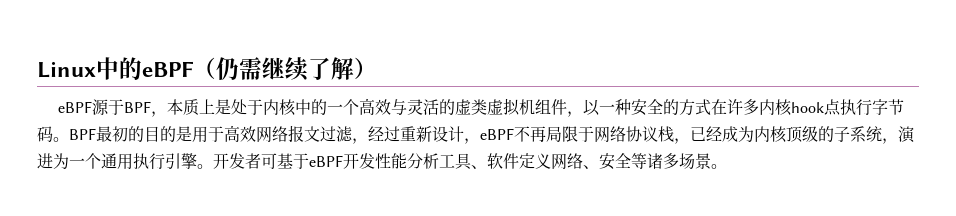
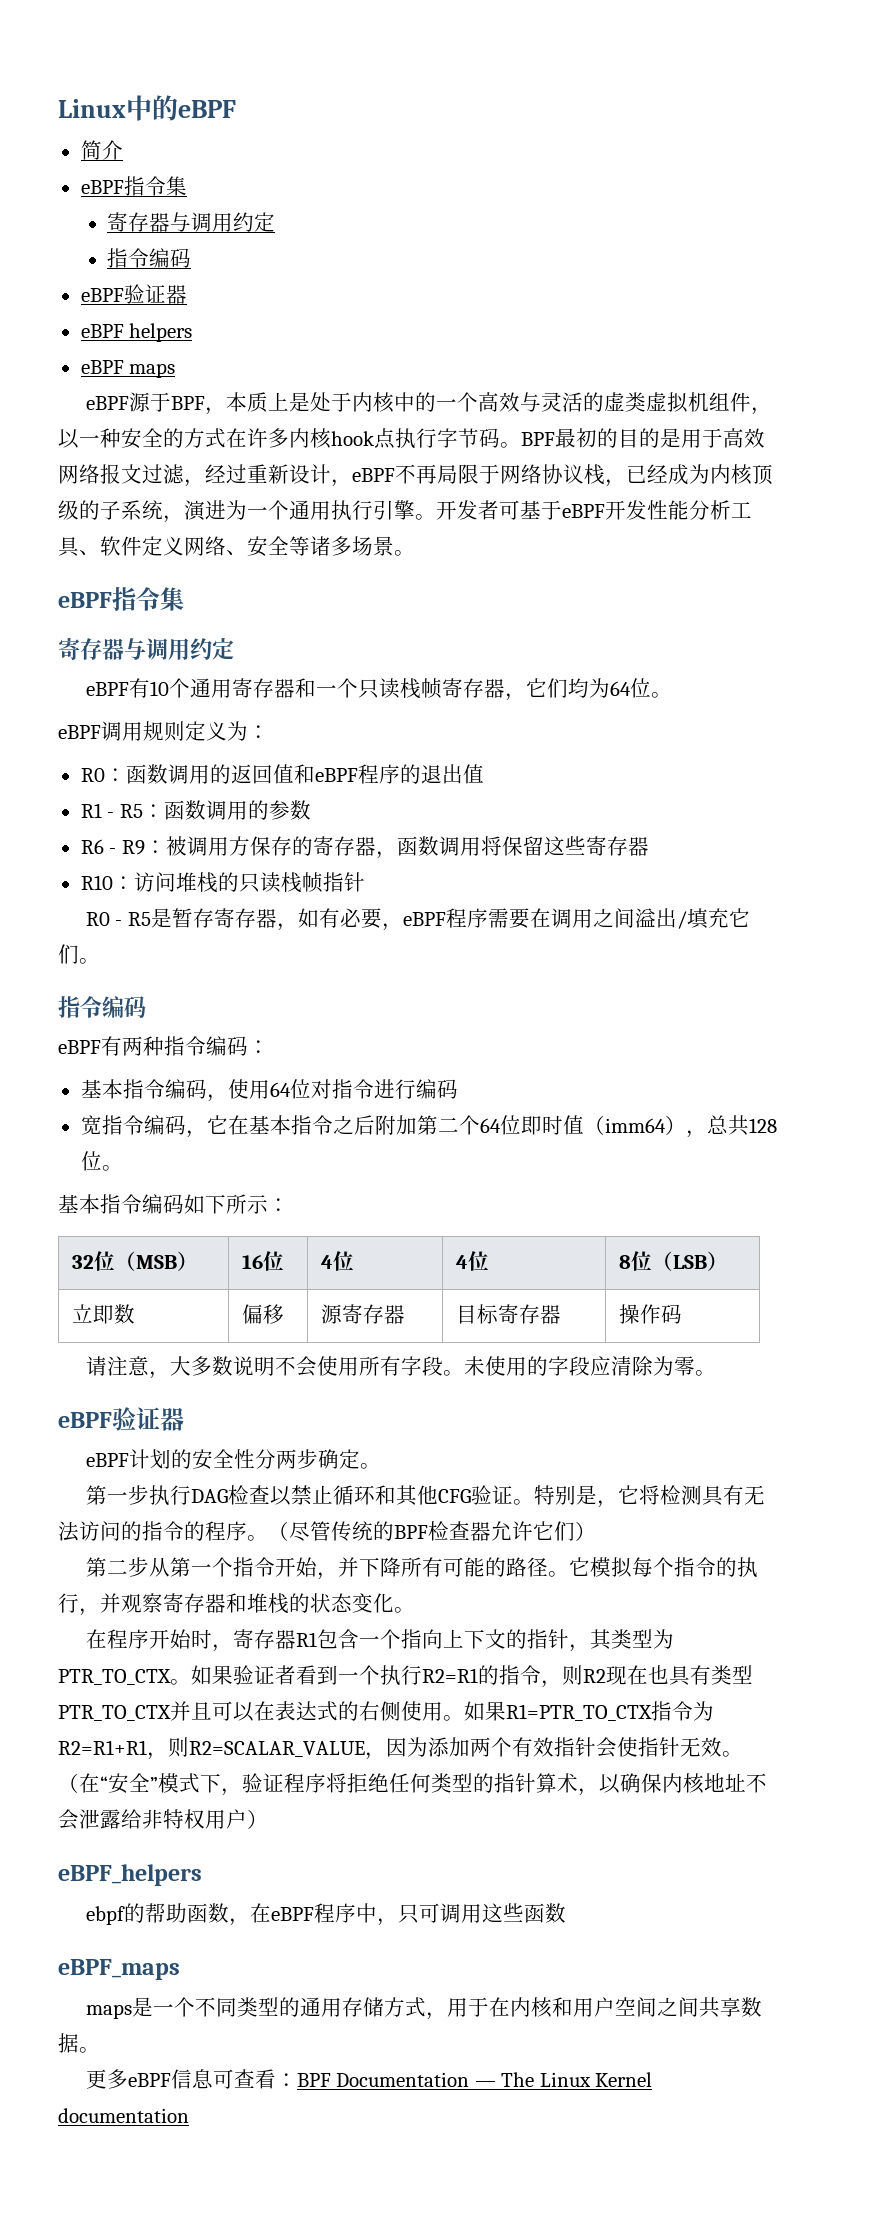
- Linux中的eBPF（仍需继续了解）
+ Linux中的eBPF
+ 简介
+ eBPF指令集
+ 寄存器与调用约定
+ 指令编码
+ eBPF验证器
+ eBPF helpers
+ eBPF maps
  开发者可基于eBPF开发性能分析工具、软件定义网络、安全等诸多场景。
+ eBPF指令集
+ 寄存器与调用约定
+ eBPF有10个通用寄存器和一个只读栈帧寄存器，它们均为64位。
+ eBPF调用规则定义为：
+ R0：函数调用的返回值和eBPF程序的退出值
+ R1 - R5：函数调用的参数
+ R6 - R9：被调用方保存的寄存器，函数调用将保留这些寄存器
+ R10：访问堆栈的只读栈帧指针
+ R0 - R5是暂存寄存器，如有必要，eBPF程序需要在调用之间溢出/填充它们。
+ 指令编码
+ eBPF有两种指令编码：
+ 基本指令编码，使用64位对指令进行编码
+ 宽指令编码，它在基本指令之后附加第二个64位即时值（imm64），总共128位。
+ 基本指令编码如下所示：
+ 32位（MSB） | 16位 | 4位 | 4位 | 8位（LSB）
+ 立即数 | 偏移 | 源寄存器 | 目标寄存器 | 操作码
+ 请注意，大多数说明不会使用所有字段。未使用的字段应清除为零。
+ eBPF验证器
+ eBPF计划的安全性分两步确定。
+ 第一步执行DAG检查以禁止循环和其他CFG验证。特别是，它将检测具有无法访问的指令的程序。（尽管传统的BPF检查器允许它们）
+ 第二步从第一个指令开始，并下降所有可能的路径。它模拟每个指令的执行，并观察寄存器和堆栈的状态变化。
+ 在程序开始时，寄存器R1包含一个指向上下文的指针，其类型为PTR_TO_CTX。如果验证者看到一个执行R2=R1的指令，则R2现在也具有类型PTR_TO_CTX并且可以在表达式的右侧使用。如果R1=PTR_TO_CTX指令为R2=R1+R1，则R2=SCALAR_VALUE，因为添加两个有效指针会使指针无效。（在“安全”模式下，验证程序将拒绝任何类型的指针算术，以确保内核地址不会泄露给非特权用户）
+ eBPF_helpers
+ ebpf的帮助函数，在eBPF程序中，只可调用这些函数
+ eBPF_maps
+ maps是一个不同类型的通用存储方式，用于在内核和用户空间之间共享数据。
+ 更多eBPF信息可查看：BPF Documentation — The Linux Kernel documentation

